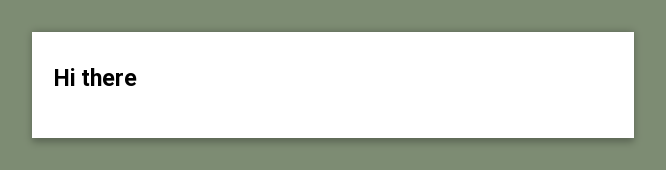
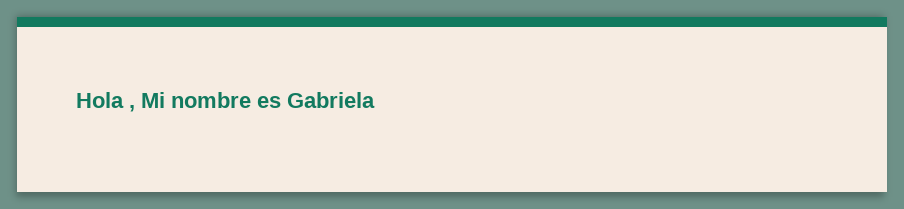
- Hi there
+ Hola , Mi nombre es Gabriela

